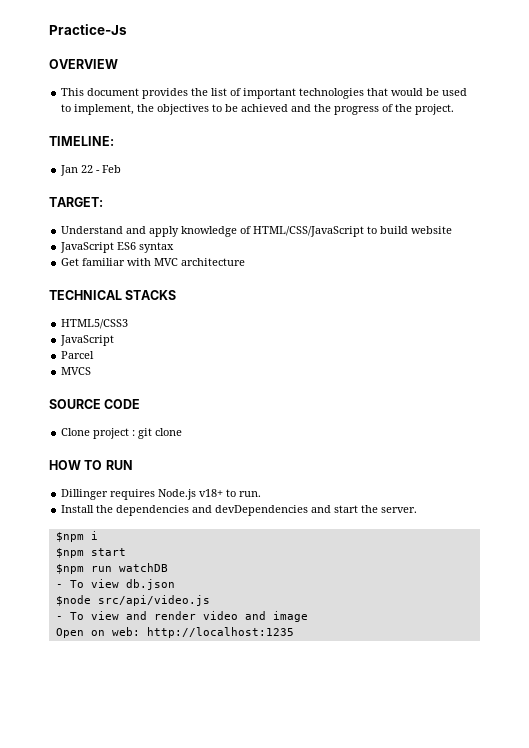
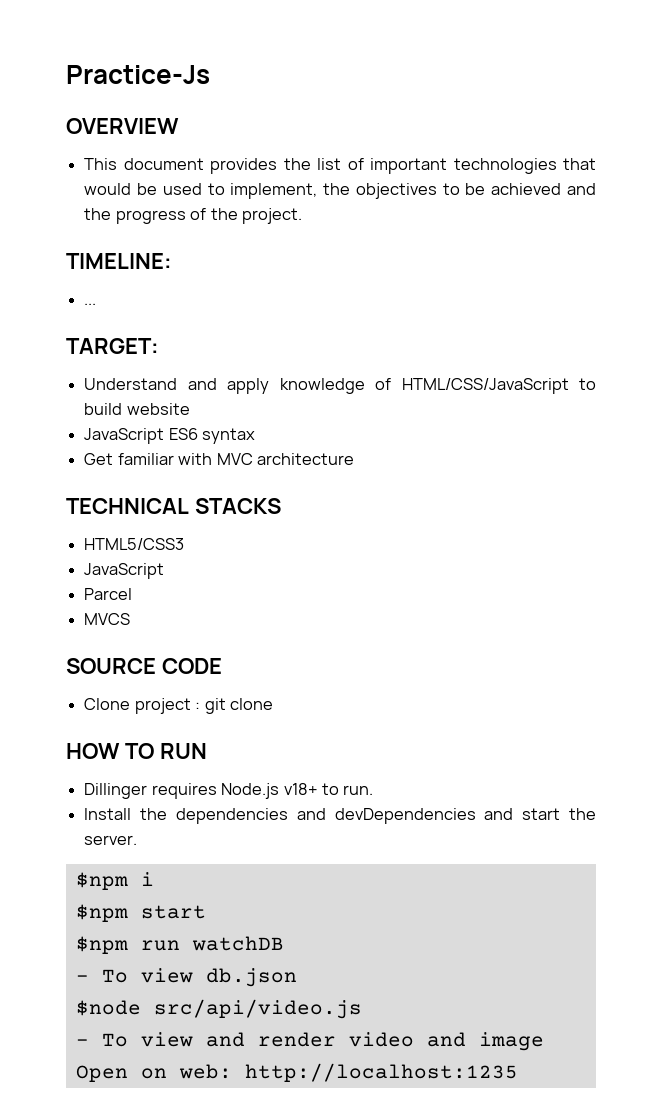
- Jan 22 - Feb
+ ...

